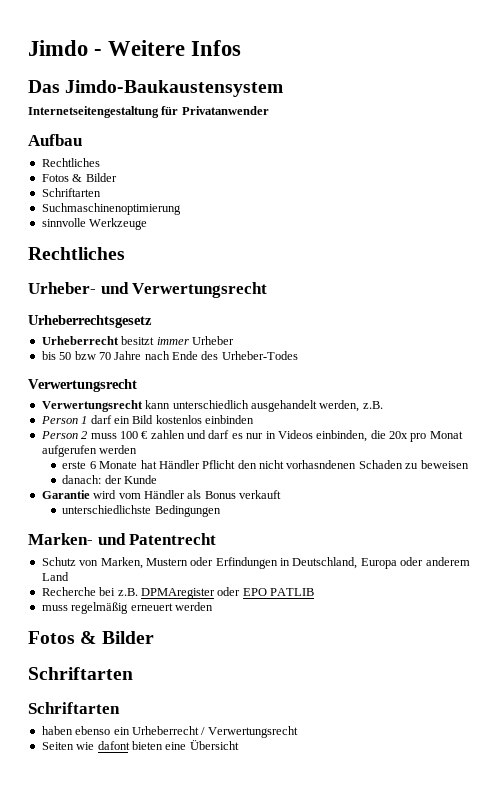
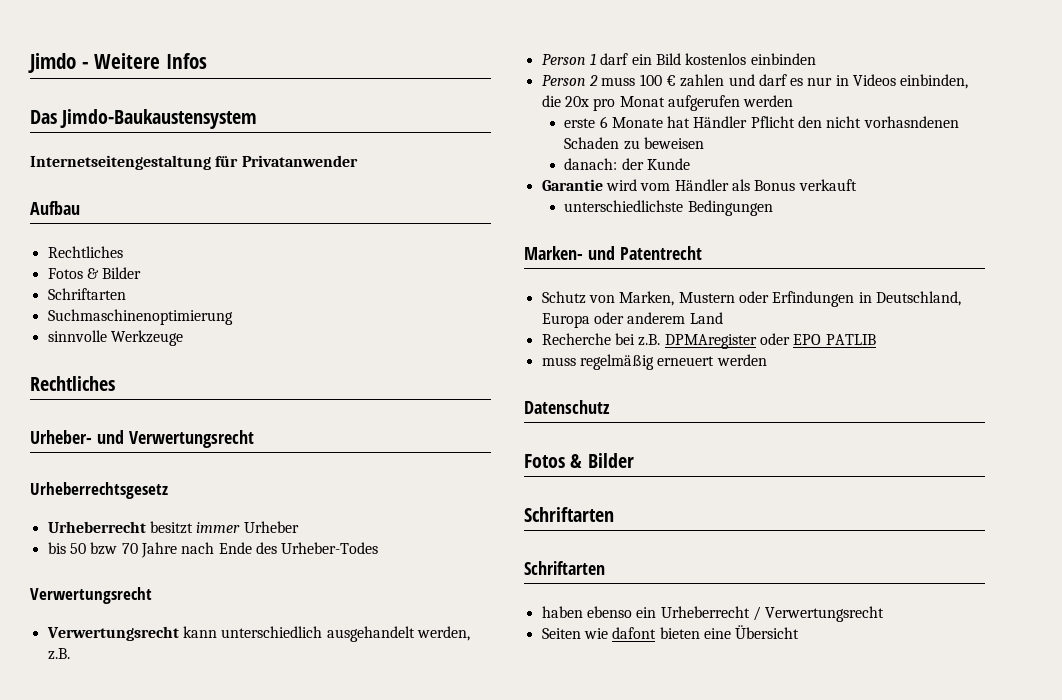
+ Datenschutz

